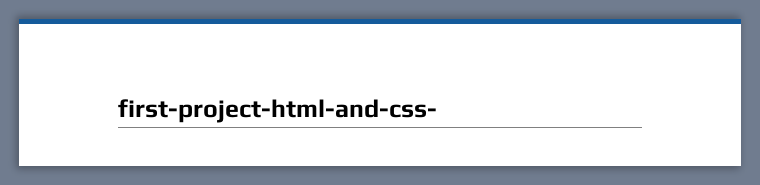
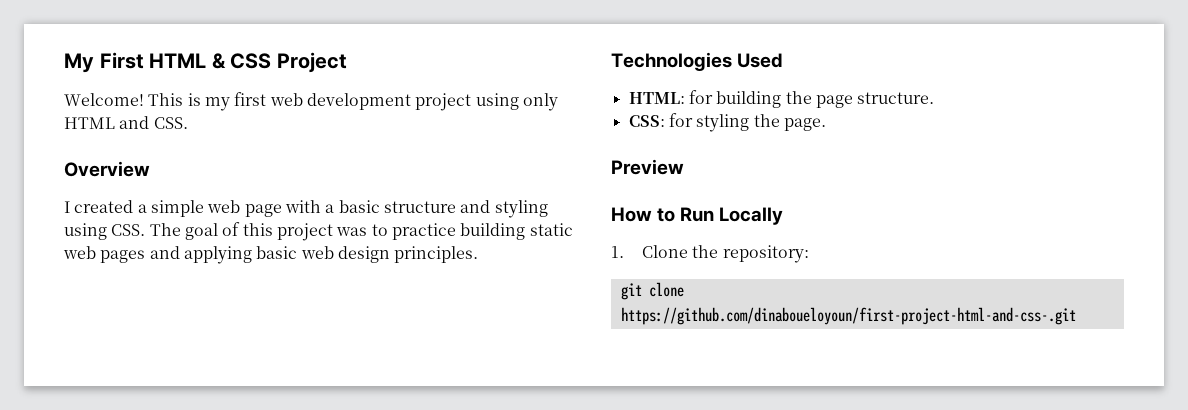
- first-project-html-and-css-
+ My First HTML & CSS Project
+ Welcome! This is my first web development project using only HTML and CSS.
+ Overview
+ I created a simple web page with a basic structure and styling using CSS. The goal of this project was to practice building static web pages and applying basic web design principles.
+ Technologies Used
+ HTML: for building the page structure.
+ CSS: for styling the page.
+ Preview
+ How to Run Locally
+ 1. Clone the repository:
+ git clone https://github.com/dinaboueloyoun/first-project-html-and-css-.git

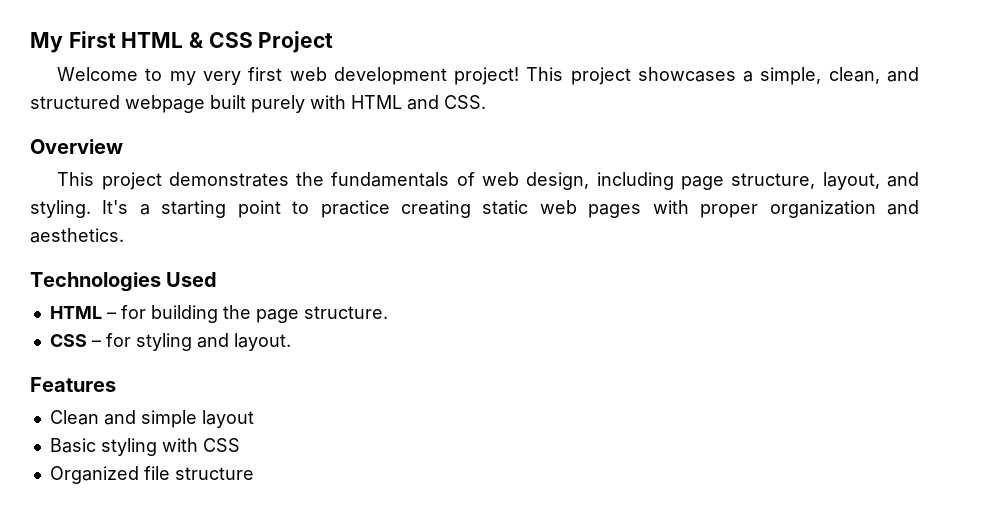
- Welcome! This is my first web development project using only HTML and CSS.
+ Welcome to my very first web development project! This project showcases a simple, clean, and structured webpage built purely with HTML and CSS.
  Overview
- I created a simple web page with a basic structure and styling using CSS. The goal of this project was to practice building static web pages and applying basic web design principles.
+ This project demonstrates the fundamentals of web design, including page structure, layout, and styling. It's a starting point to practice creating static web pages with proper organization and aesthetics.
- HTML: for building the page structure.
+ HTML – for building the page structure.
- CSS: for styling the page.
- Preview
- How to Run Locally
- 1. Clone the repository:
- git clone https://github.com/dinaboueloyoun/first-project-html-and-css-.git
+ CSS – for styling and layout.
+ Features
+ Clean and simple layout
+ Basic styling with CSS
+ Organized file structure

